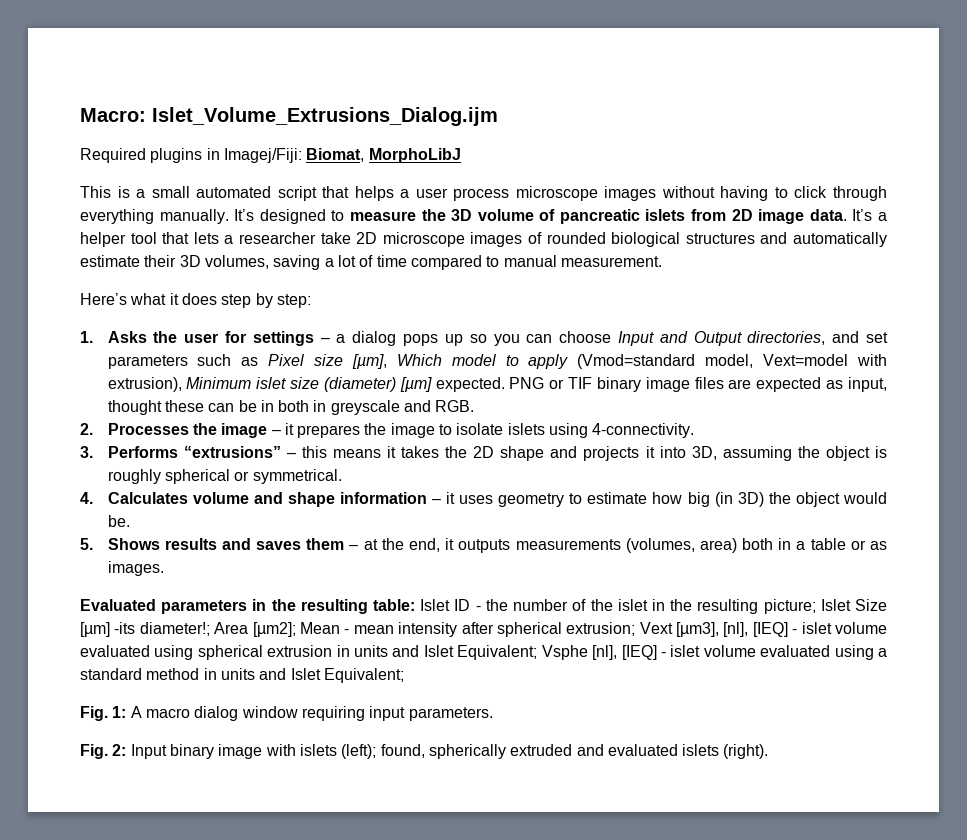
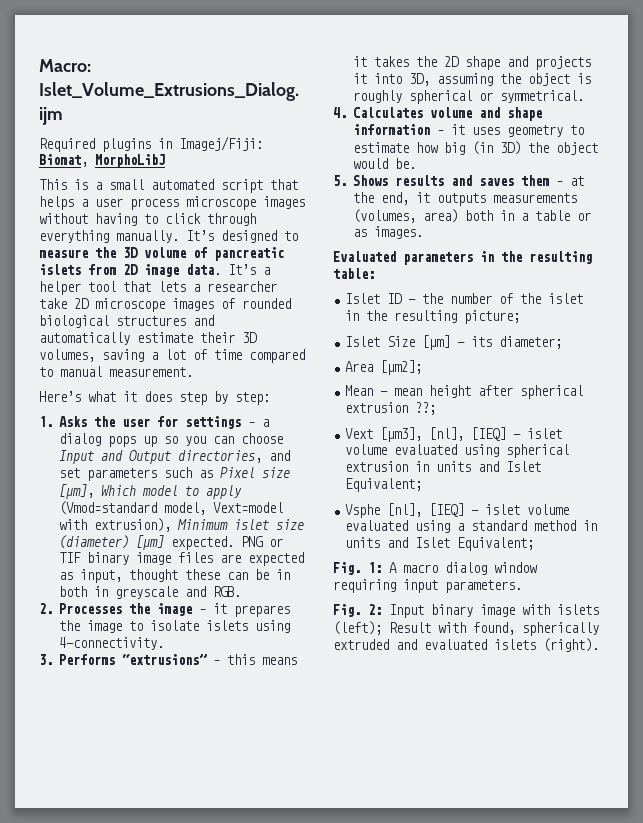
- Evaluated parameters in the resulting table: Islet ID - the number of the islet in the resulting picture; Islet Size [µm] -its diameter!; Area [µm2]; Mean - mean intensity after spherical extrusion; Vext [µm3], [nl], [IEQ] - islet volume evaluated using spherical extrusion in units and Islet Equivalent; Vsphe [nl], [IEQ] - islet volume evaluated using a standard method in units and Islet Equivalent;
+ Evaluated parameters in the resulting table:
+ Islet ID - the number of the islet in the resulting picture;
+ Islet Size [µm] - its diameter;
+ Area [µm2];
+ Mean - mean height after spherical extrusion ??;
+ Vext [µm3], [nl], [IEQ] - islet volume evaluated using spherical extrusion in units and Islet Equivalent;
+ Vsphe [nl], [IEQ] - islet volume evaluated using a standard method in units and Islet Equivalent;
- Fig. 2: Input binary image with islets (left); found, spherically extruded and evaluated islets (right).
+ Fig. 2: Input binary image with islets (left); Result with found, spherically extruded and evaluated islets (right).

